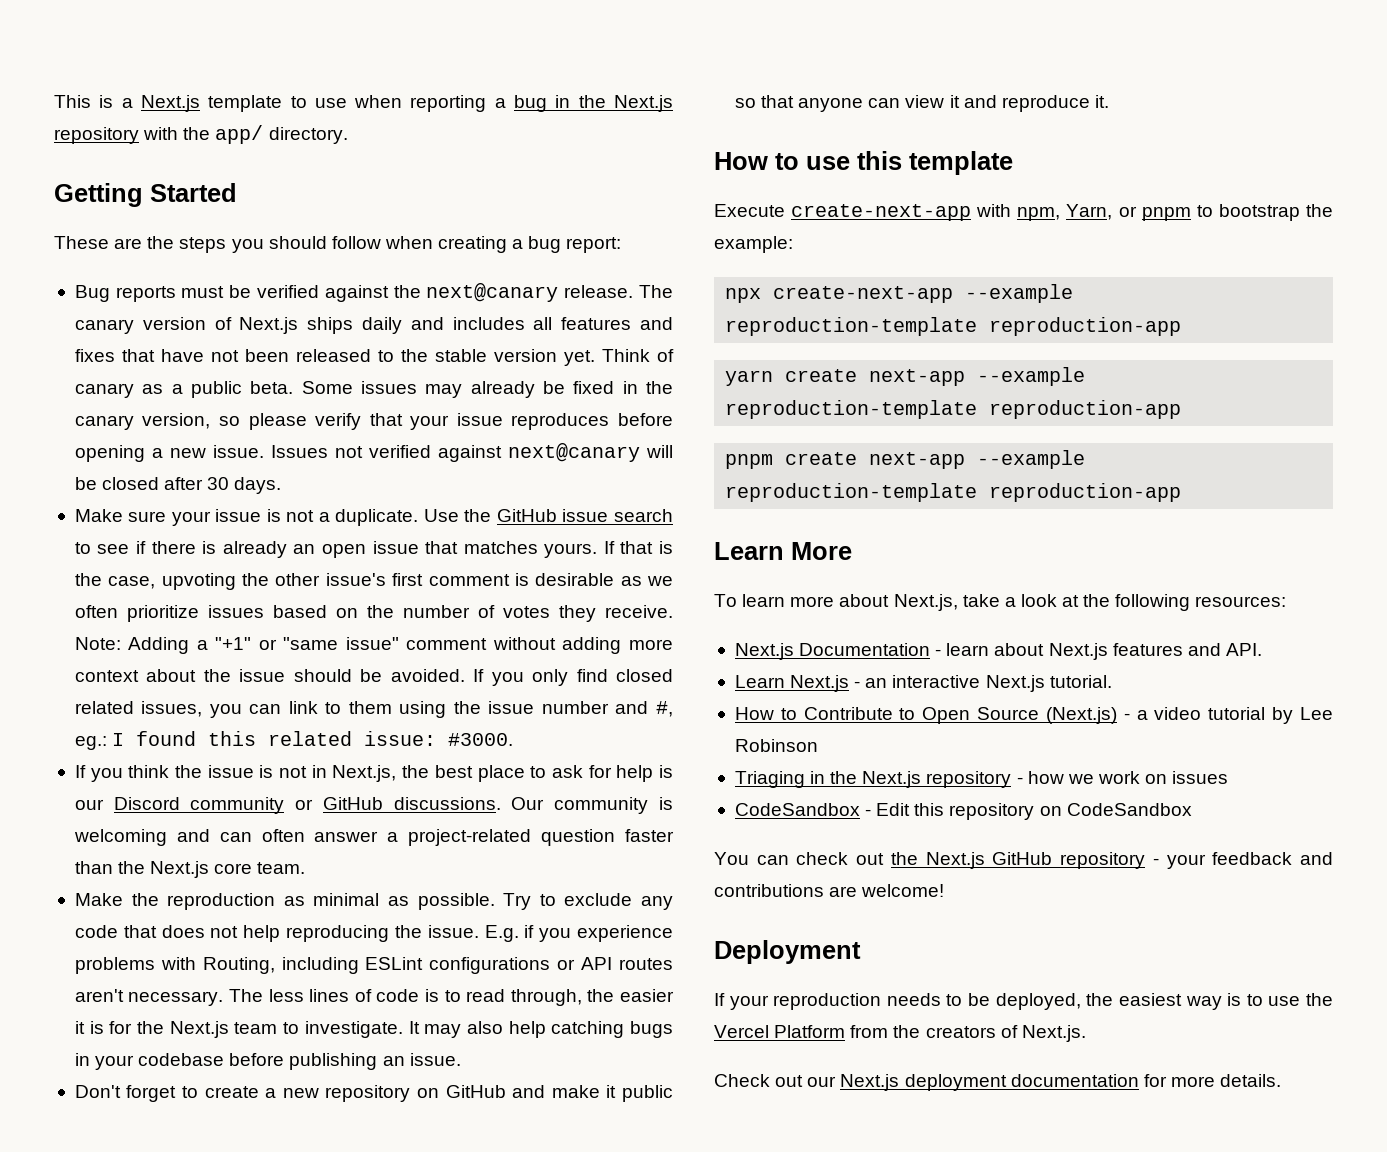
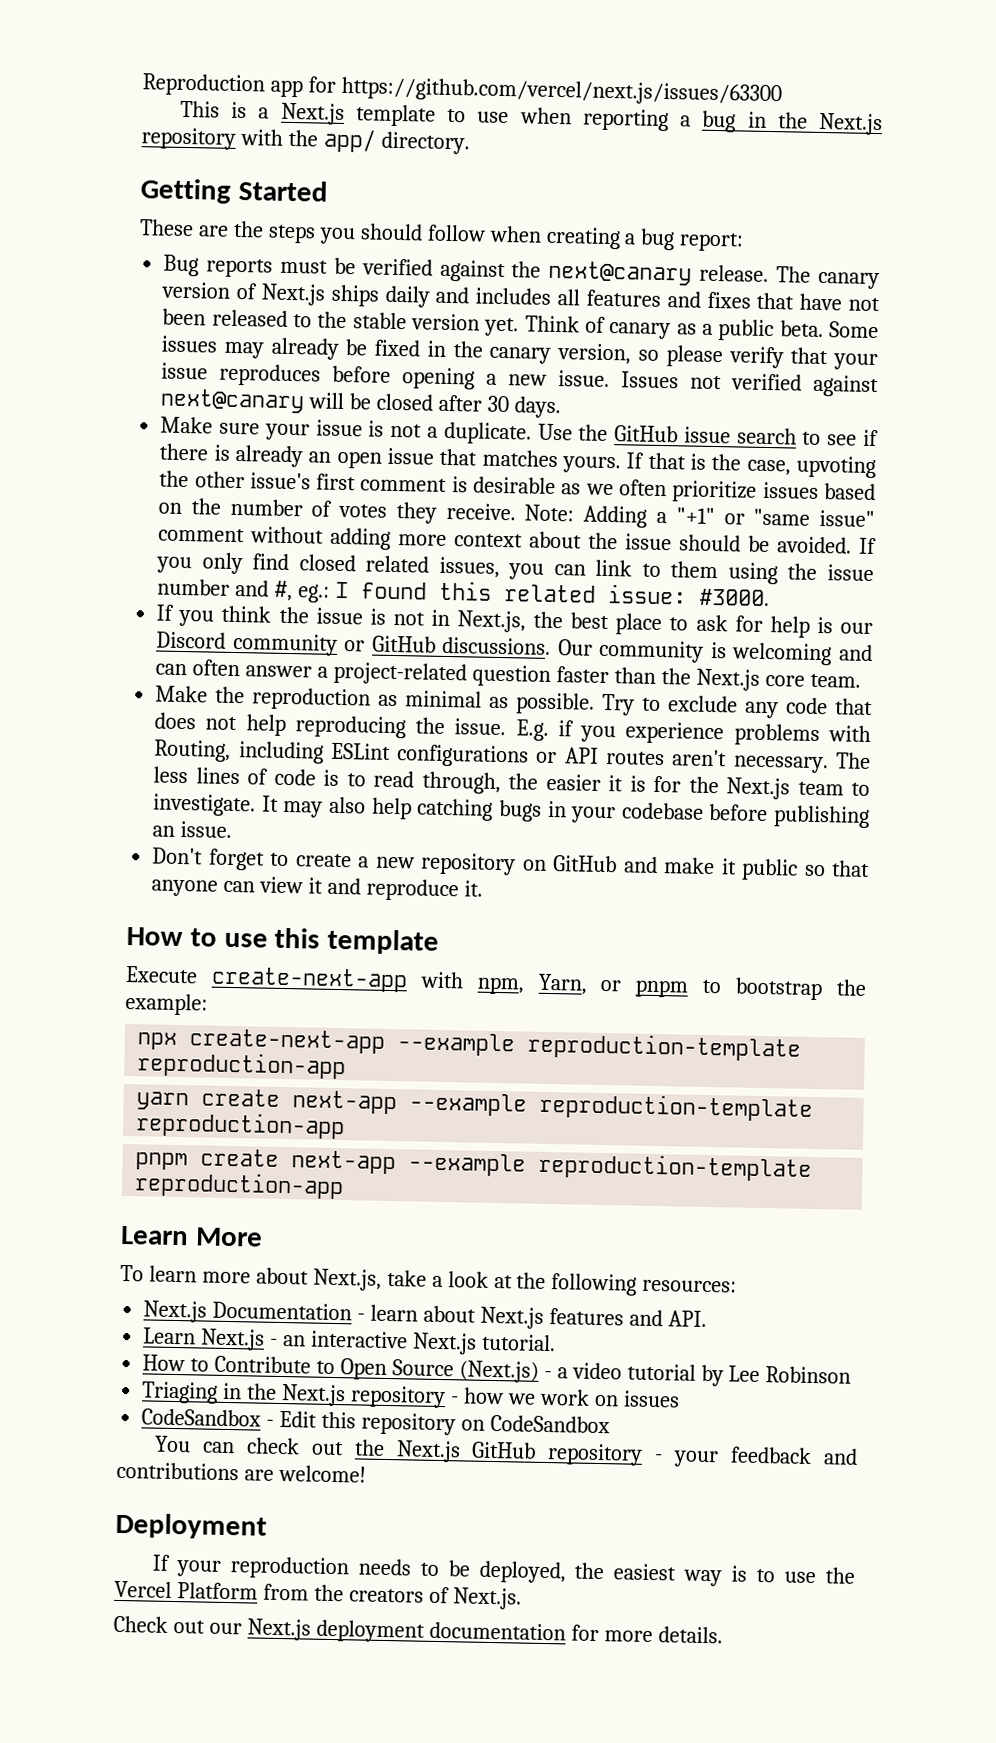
+ Reproduction app for https://github.com/vercel/next.js/issues/63300

